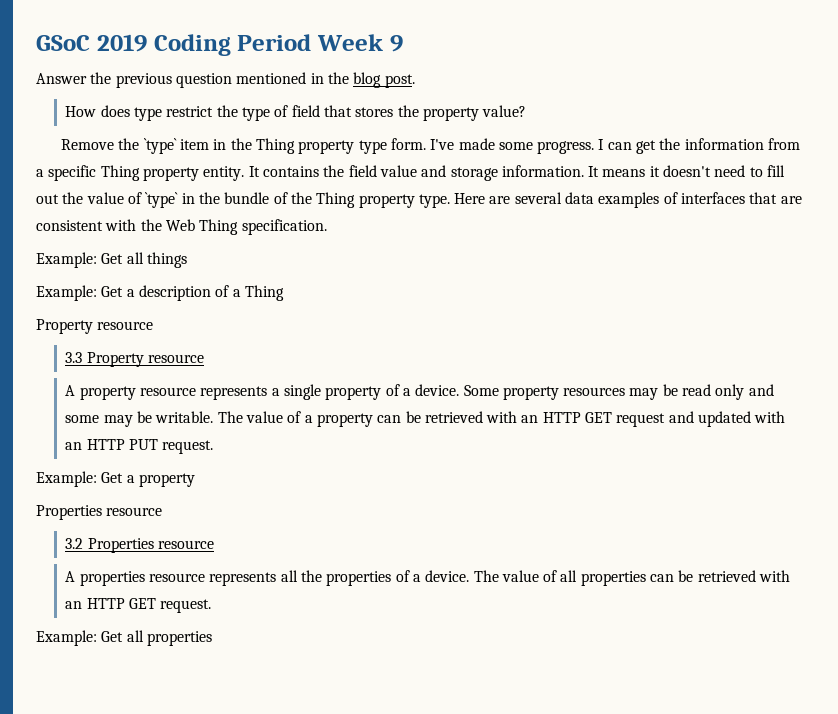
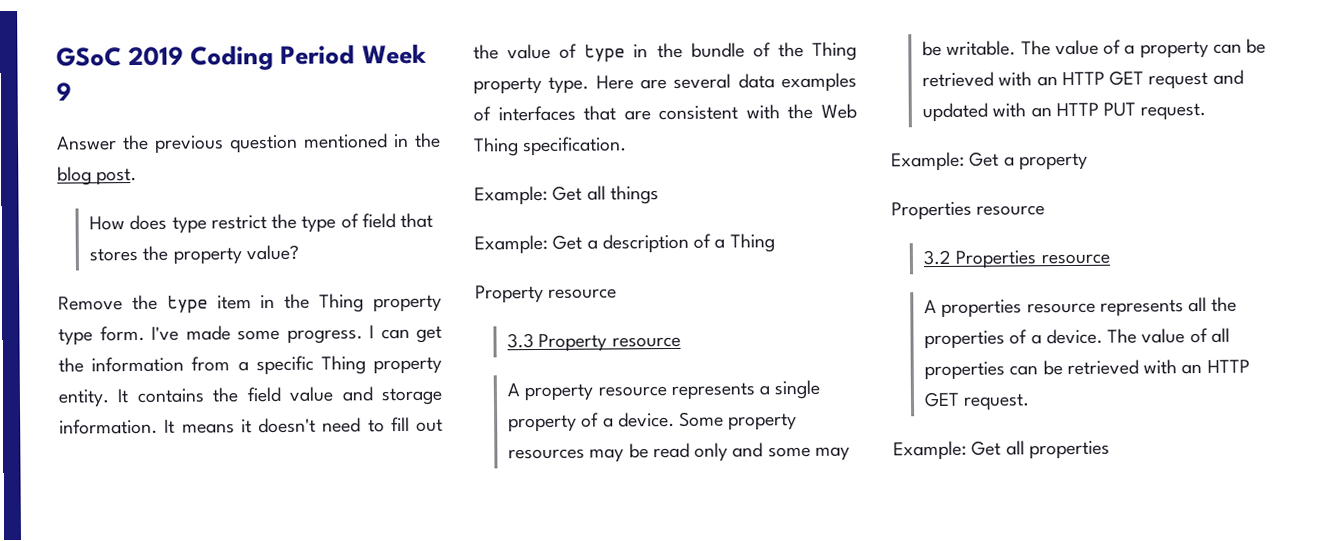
- Remove the `type` item in the Thing property type form.
+ Remove the type item in the Thing property type form.
- It means it doesn't need to fill out the value of `type` in the bundle of the Thing property type.
+ It means it doesn't need to fill out the value of type in the bundle of the Thing property type.

